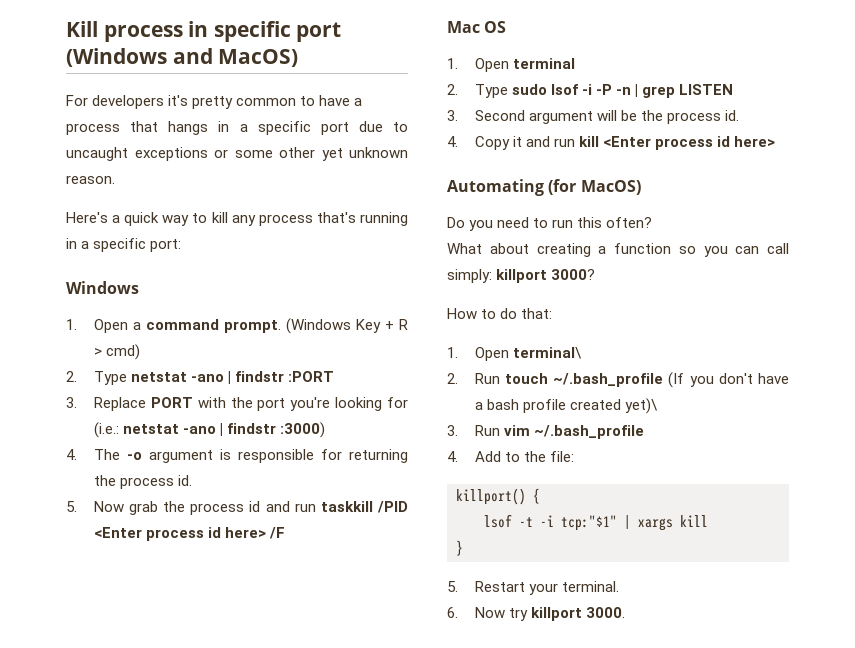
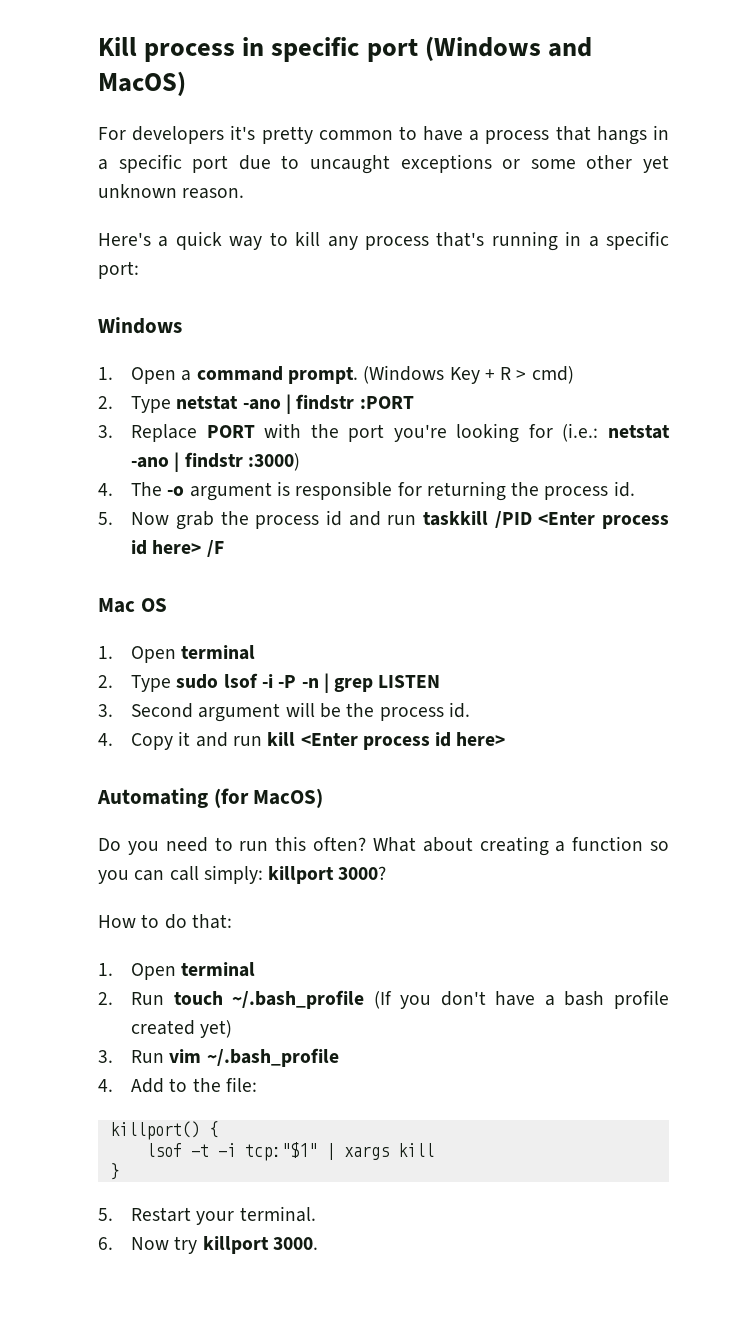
- Do you need to run this often?
- What about creating a function so you can call simply: killport 3000?
+ Do you need to run this often? What about creating a function so you can call simply: killport 3000?
  How to do that:
- 1. Open terminal\
+ 1. Open terminal
- 2. Run touch ~/.bash_profile (If you don't have a bash profile created yet)\
+ 2. Run touch ~/.bash_profile (If you don't have a bash profile created yet)

